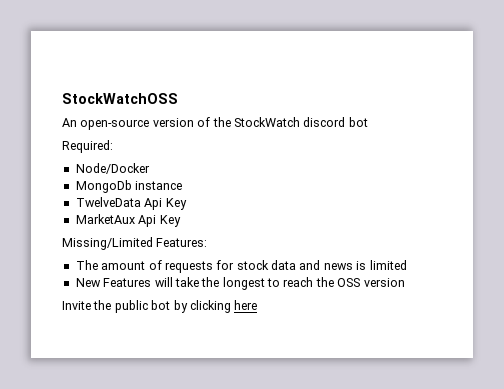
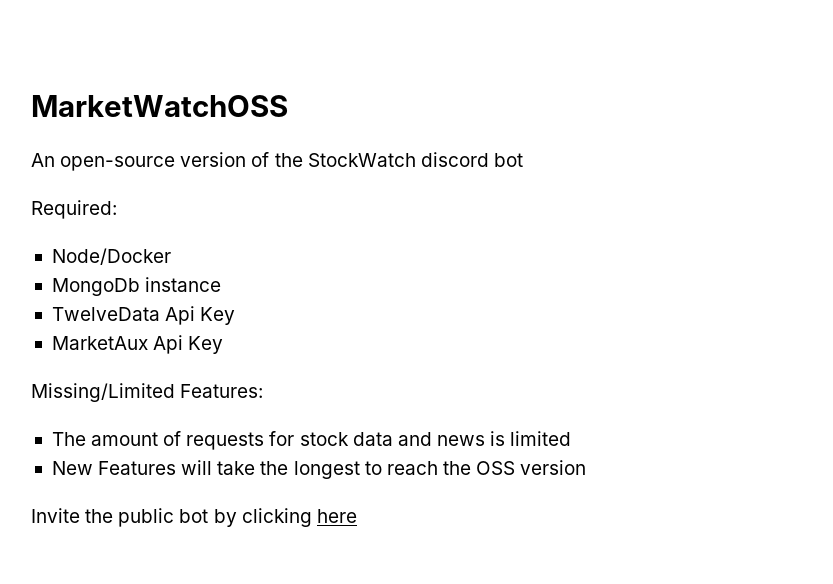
- StockWatchOSS
+ MarketWatchOSS

